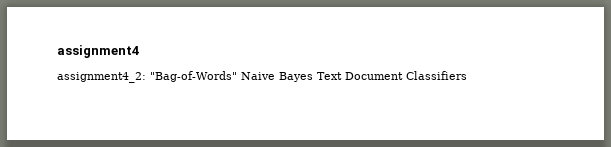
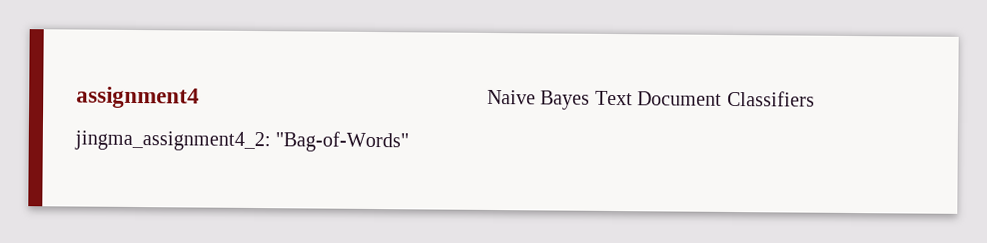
- assignment4_2: "Bag-of-Words" Naive Bayes Text Document Classifiers
+ jingma_assignment4_2: "Bag-of-Words" Naive Bayes Text Document Classifiers

